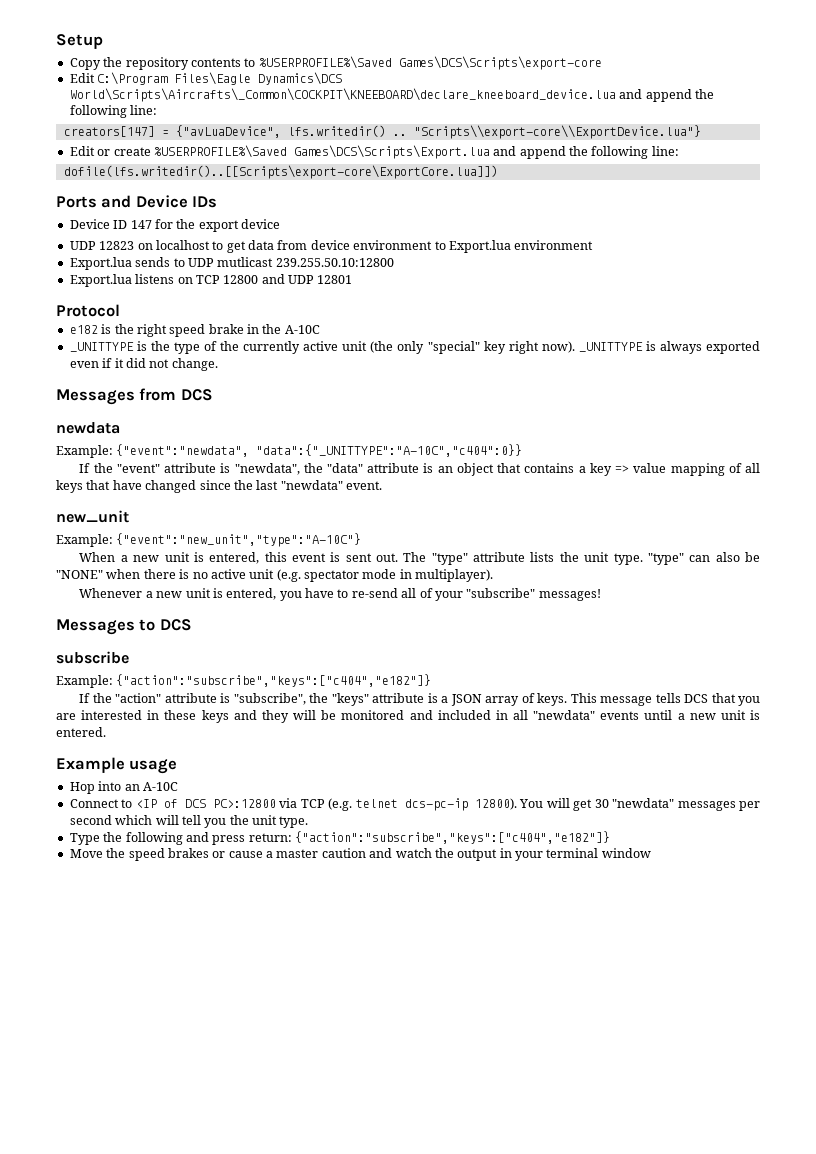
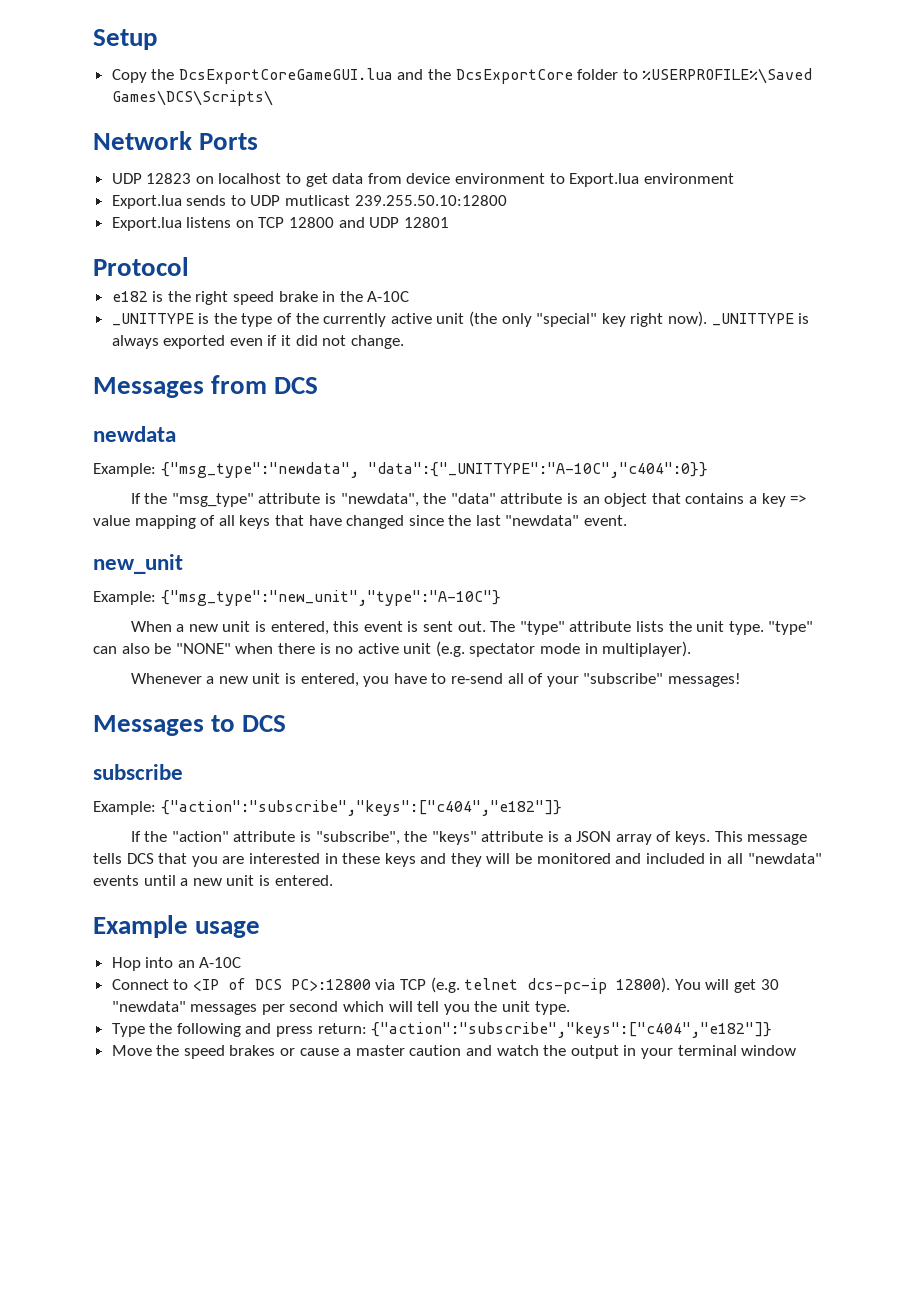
- Copy the repository contents to %USERPROFILE%\Saved Games\DCS\Scripts\export-core
- Edit C:\Program Files\Eagle Dynamics\DCS World\Scripts\Aircrafts\_Common\COCKPIT\KNEEBOARD\declare_kneeboard_device.lua and append the following line:
- creators[147] = {"avLuaDevice", lfs.writedir() .. "Scripts\\export-core\\ExportDevice.lua"}
- Edit or create %USERPROFILE%\Saved Games\DCS\Scripts\Export.lua and append the following line:
- dofile(lfs.writedir()..[[Scripts\export-core\ExportCore.lua]])
- Ports and Device IDs
- Device ID 147 for the export device
+ Copy the DcsExportCoreGameGUI.lua and the DcsExportCore folder to %USERPROFILE%\Saved Games\DCS\Scripts\
+ Network Ports
- Example: {"event":"newdata", "data":{"_UNITTYPE":"A-10C","c404":0}}
+ Example: {"msg_type":"newdata", "data":{"_UNITTYPE":"A-10C","c404":0}}
- If the "event" attribute is "newdata", the "data" attribute is an object that contains a key => value mapping of all keys that have changed since the last "newdata" event.
+ If the "msg_type" attribute is "newdata", the "data" attribute is an object that contains a key => value mapping of all keys that have changed since the last "newdata" event.
- Example: {"event":"new_unit","type":"A-10C"}
+ Example: {"msg_type":"new_unit","type":"A-10C"}

